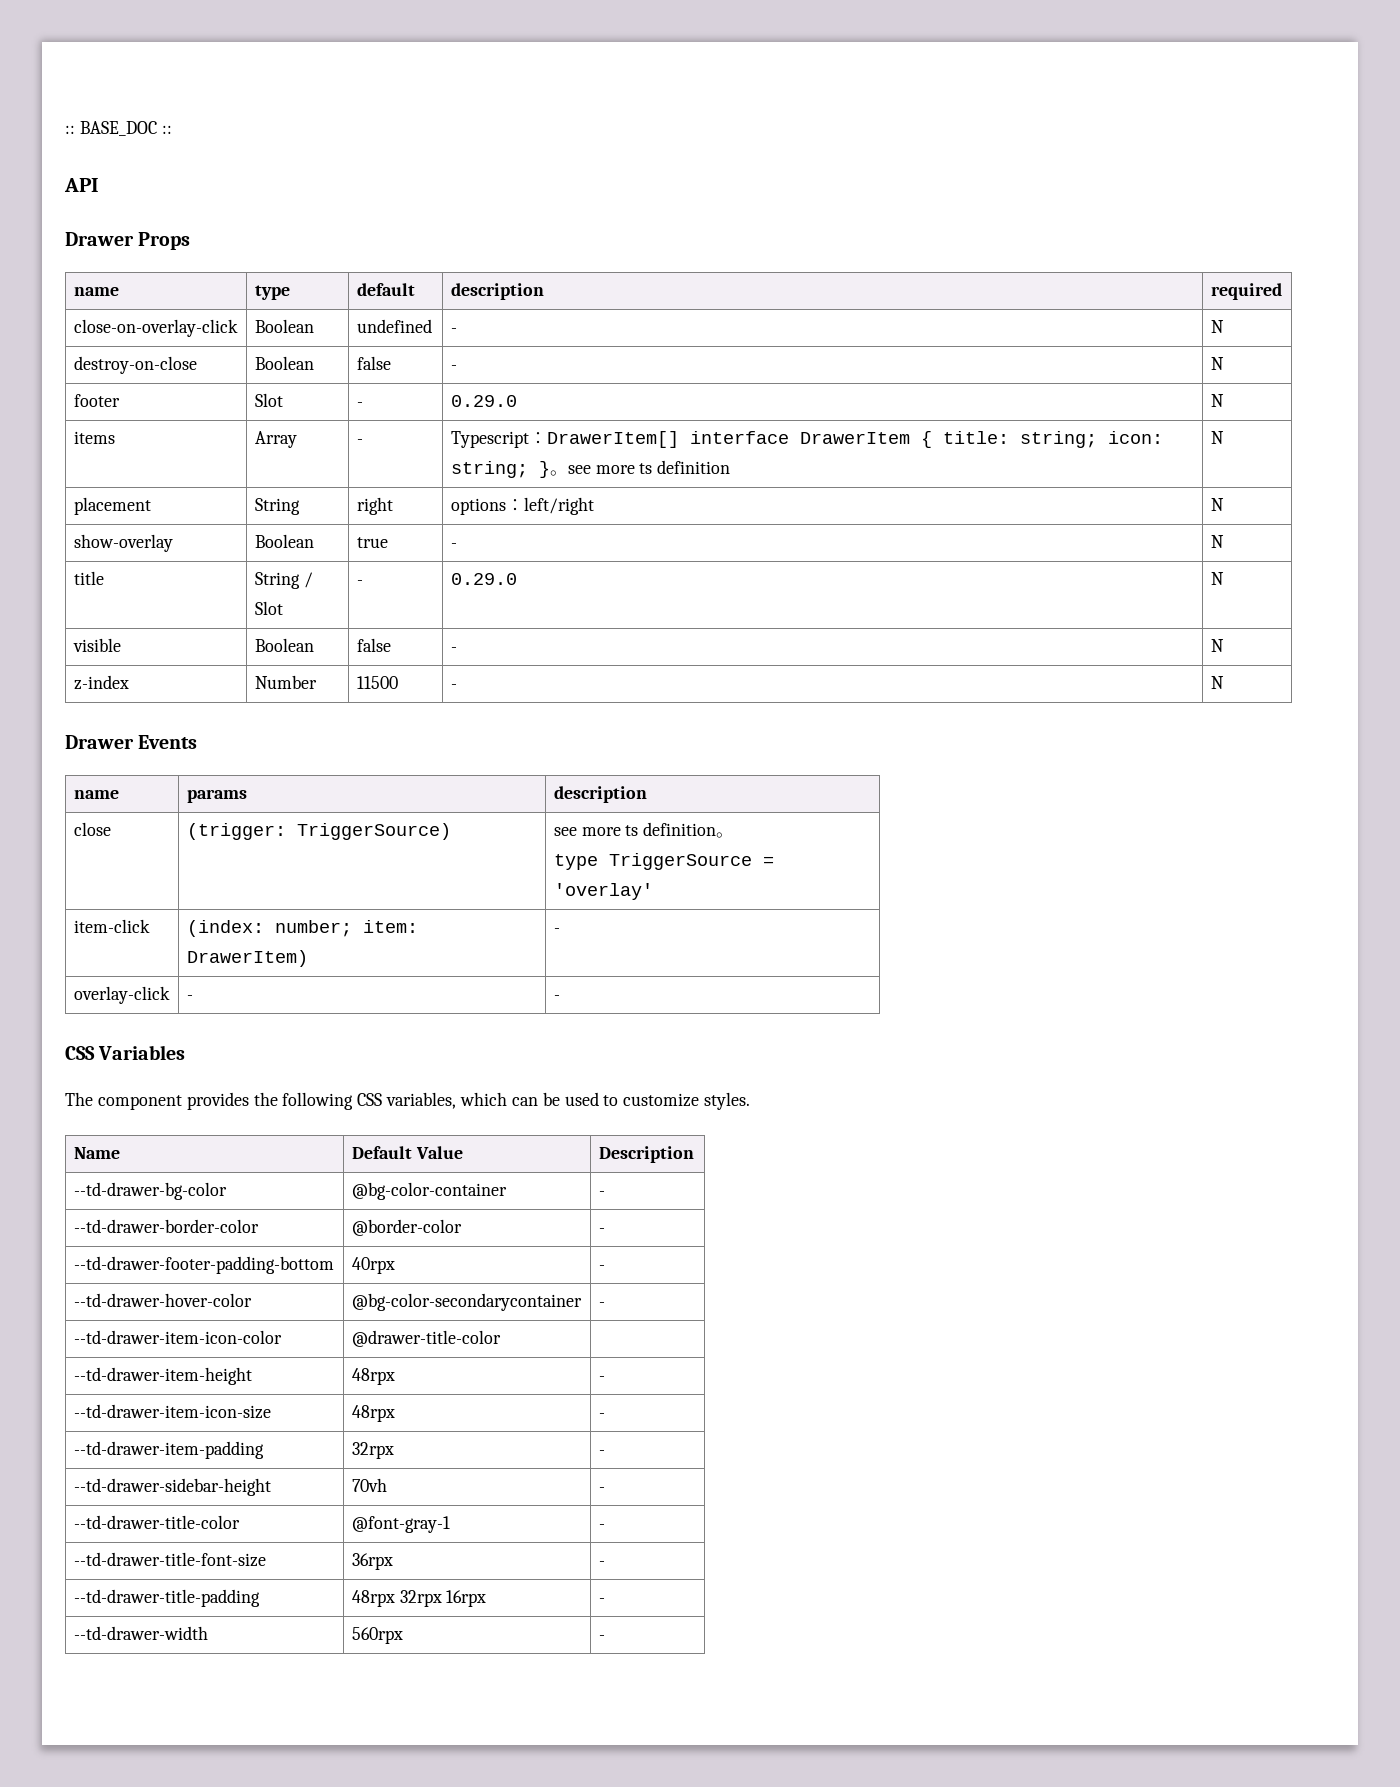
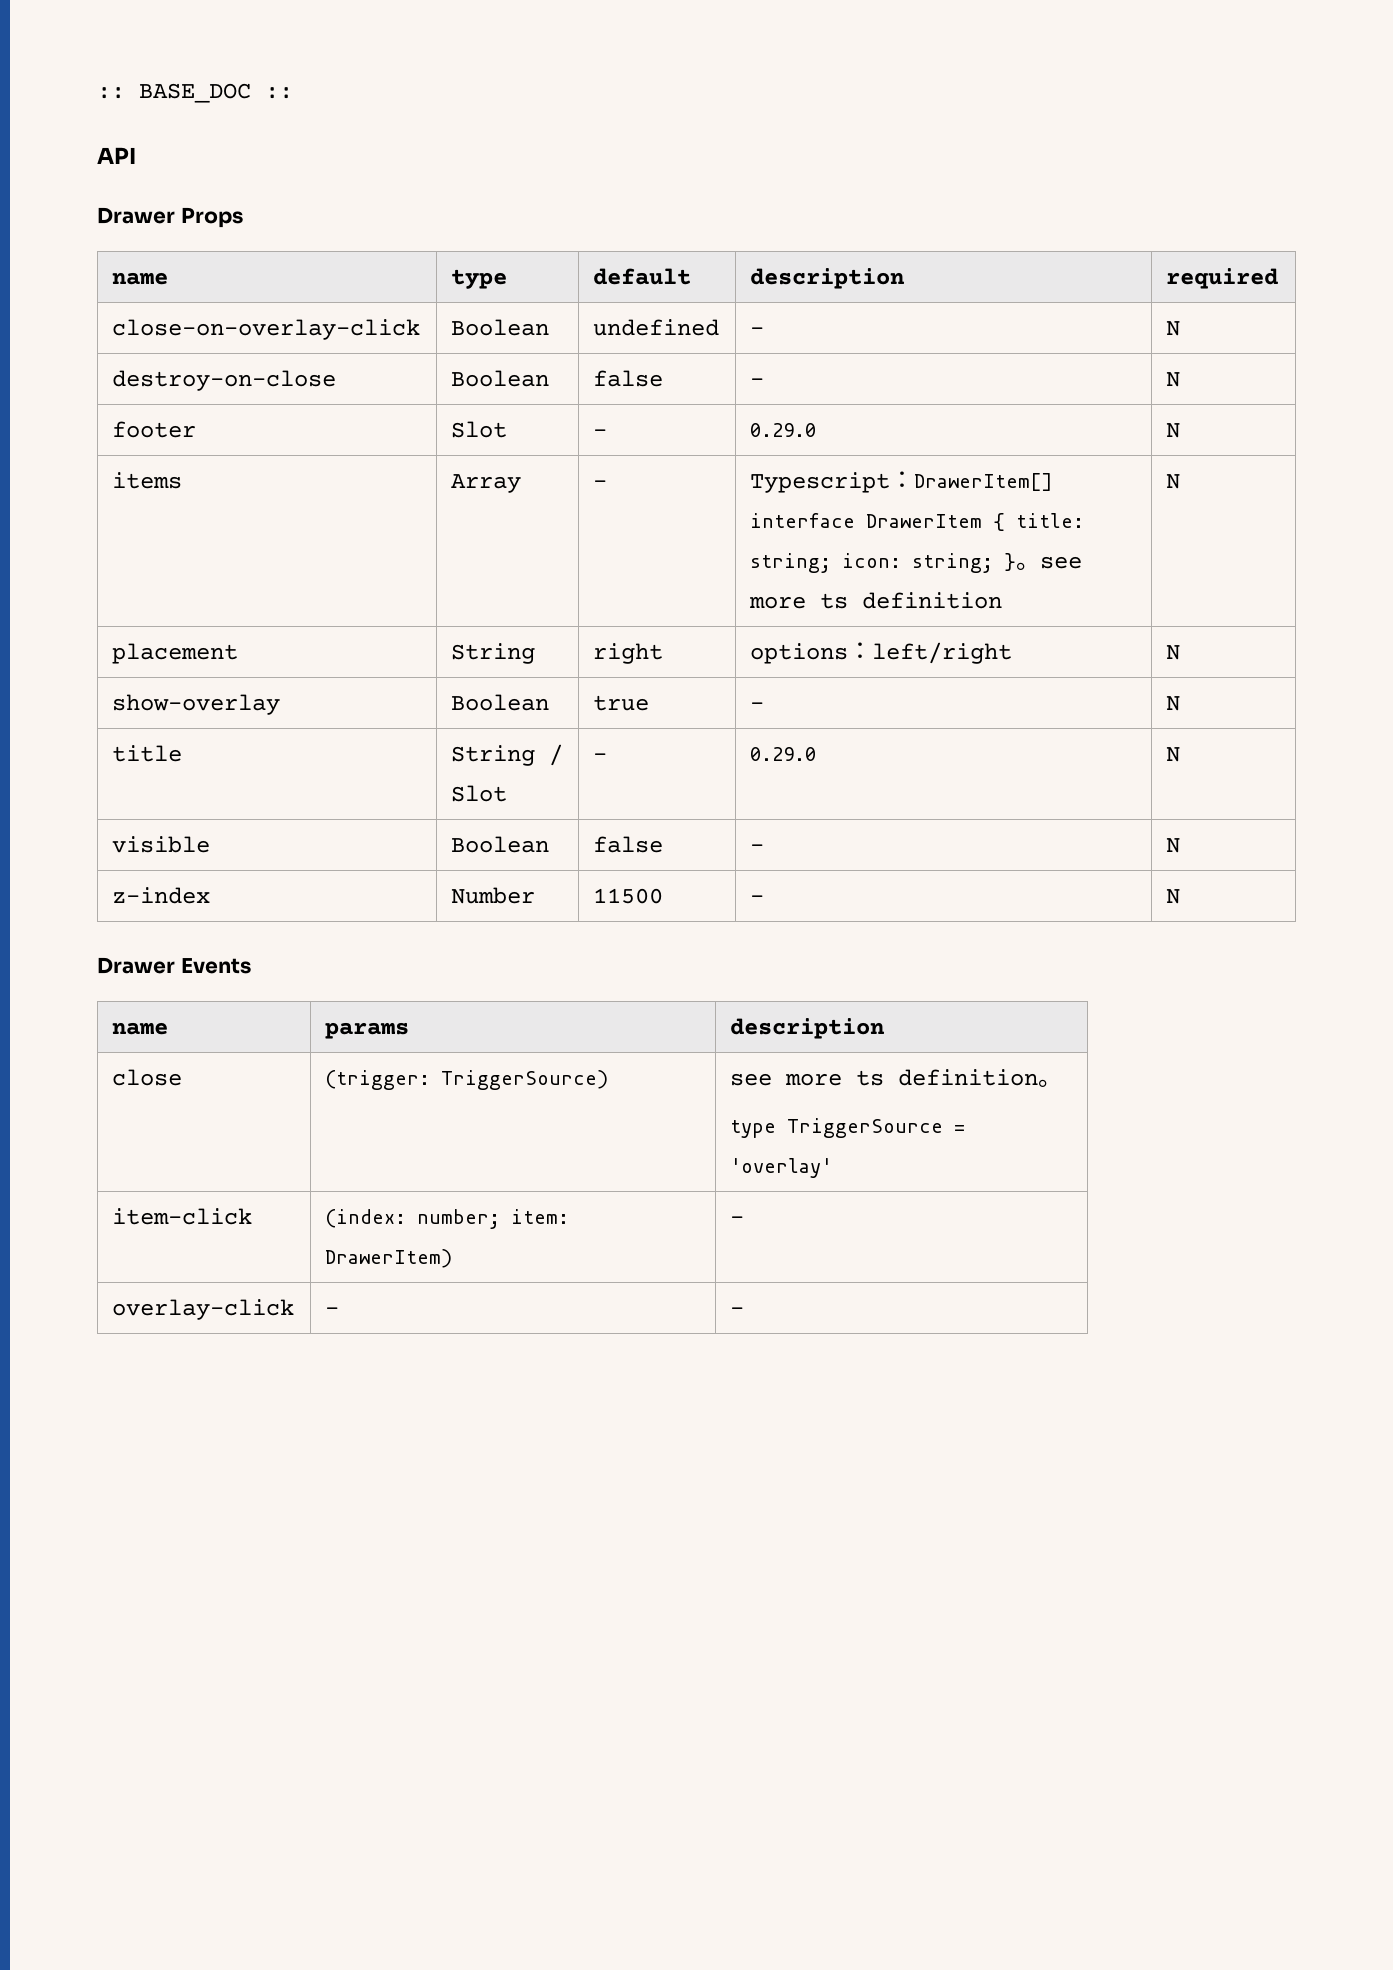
- CSS Variables
- The component provides the following CSS variables, which can be used to customize styles.
- Name | Default Value | Description
- --td-drawer-bg-color | @bg-color-container | -
- --td-drawer-border-color | @border-color | -
- --td-drawer-footer-padding-bottom | 40rpx | -
- --td-drawer-hover-color | @bg-color-secondarycontainer | -
- --td-drawer-item-icon-color | @drawer-title-color |
- --td-drawer-item-height | 48rpx | -
- --td-drawer-item-icon-size | 48rpx | -
- --td-drawer-item-padding | 32rpx | -
- --td-drawer-sidebar-height | 70vh | -
- --td-drawer-title-color | @font-gray-1 | -
- --td-drawer-title-font-size | 36rpx | -
- --td-drawer-title-padding | 48rpx 32rpx 16rpx | -
- --td-drawer-width | 560rpx | -

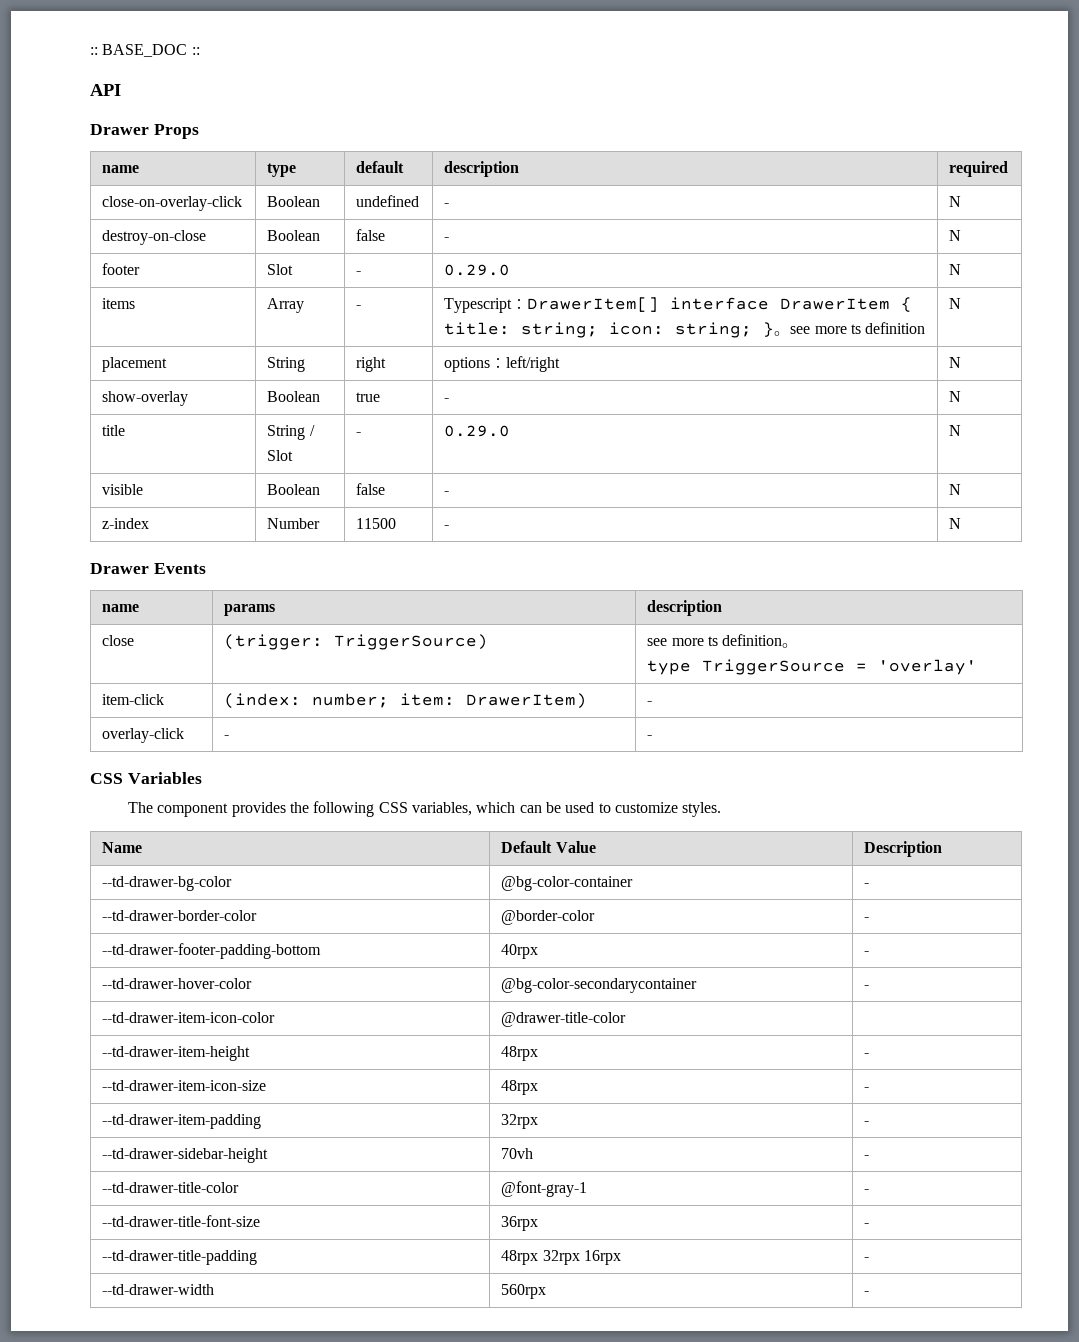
+ CSS Variables
+ The component provides the following CSS variables, which can be used to customize styles.
+ Name | Default Value | Description
+ --td-drawer-bg-color | @bg-color-container | -
+ --td-drawer-border-color | @border-color | -
+ --td-drawer-footer-padding-bottom | 40rpx | -
+ --td-drawer-hover-color | @bg-color-secondarycontainer | -
+ --td-drawer-item-icon-color | @drawer-title-color |
+ --td-drawer-item-height | 48rpx | -
+ --td-drawer-item-icon-size | 48rpx | -
+ --td-drawer-item-padding | 32rpx | -
+ --td-drawer-sidebar-height | 70vh | -
+ --td-drawer-title-color | @font-gray-1 | -
+ --td-drawer-title-font-size | 36rpx | -
+ --td-drawer-title-padding | 48rpx 32rpx 16rpx | -
+ --td-drawer-width | 560rpx | -

